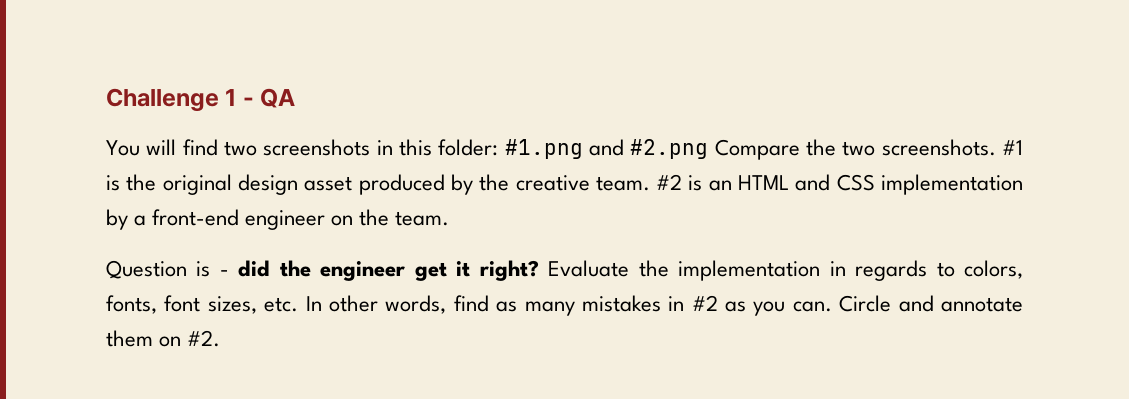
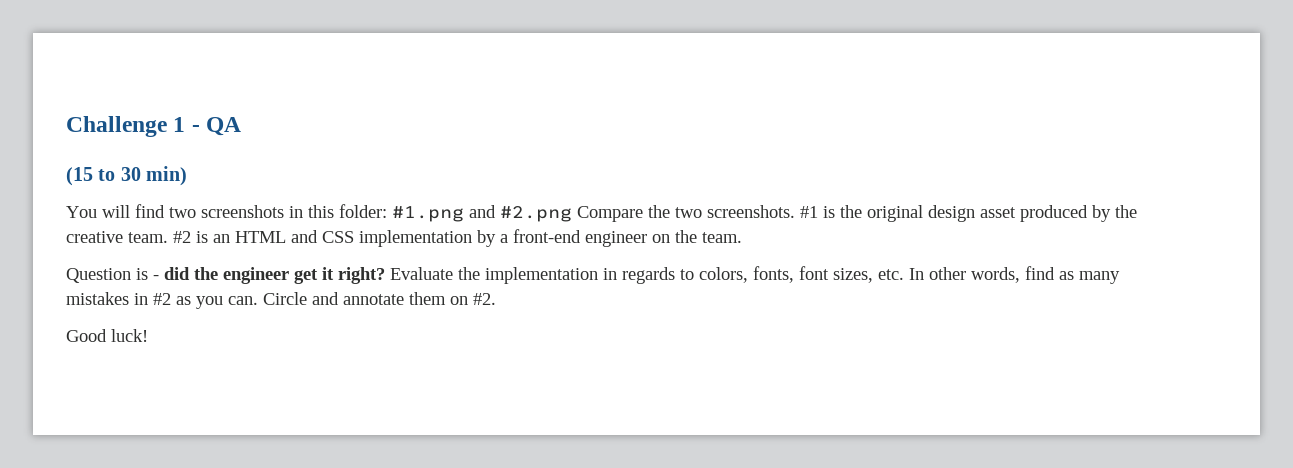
+ (15 to 30 min)
+ Good luck!

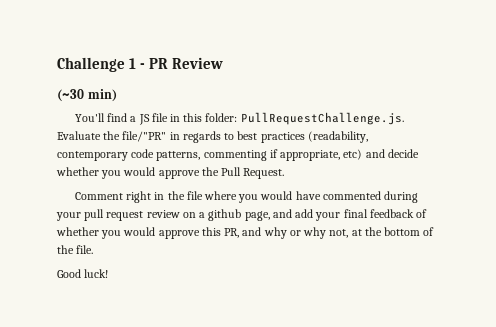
- Challenge 1 - QA
- (15 to 30 min)
- You will find two screenshots in this folder: #1.png and #2.png Compare the two screenshots. #1 is the original design asset produced by the creative team. #2 is an HTML and CSS implementation by a front-end engineer on the team.
- Question is - did the engineer get it right? Evaluate the implementation in regards to colors, fonts, font sizes, etc. In other words, find as many mistakes in #2 as you can. Circle and annotate them on #2.
+ Challenge 1 - PR Review
+ (~30 min)
+ You'll find a JS file in this folder: PullRequestChallenge.js. Evaluate the file/"PR" in regards to best practices (readability, contemporary code patterns, commenting if appropriate, etc) and decide whether you would approve the Pull Request.
+ Comment right in the file where you would have commented during your pull request review on a github page, and add your final feedback of whether you would approve this PR, and why or why not, at the bottom of the file.

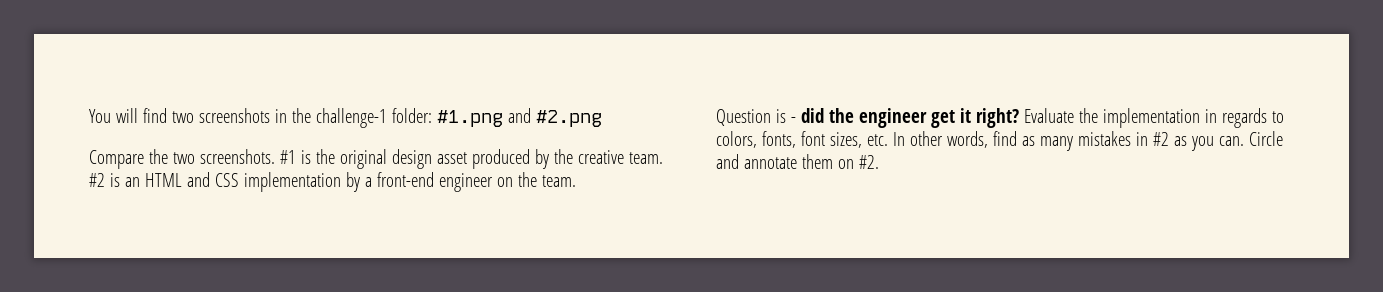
- Challenge 1 - PR Review
- (~30 min)
- You'll find a JS file in this folder: PullRequestChallenge.js. Evaluate the file/"PR" in regards to best practices (readability, contemporary code patterns, commenting if appropriate, etc) and decide whether you would approve the Pull Request.
- Comment right in the file where you would have commented during your pull request review on a github page, and add your final feedback of whether you would approve this PR, and why or why not, at the bottom of the file.
- Good luck!
+ You will find two screenshots in the challenge-1 folder: #1.png and #2.png
+ Compare the two screenshots. #1 is the original design asset produced by the creative team. #2 is an HTML and CSS implementation by a front-end engineer on the team.
+ Question is - did the engineer get it right? Evaluate the implementation in regards to colors, fonts, font sizes, etc. In other words, find as many mistakes in #2 as you can. Circle and annotate them on #2.

